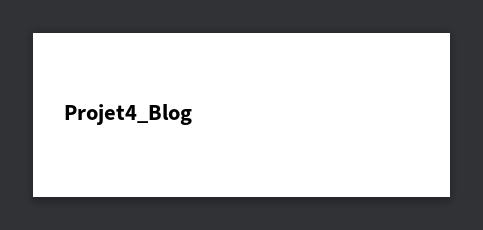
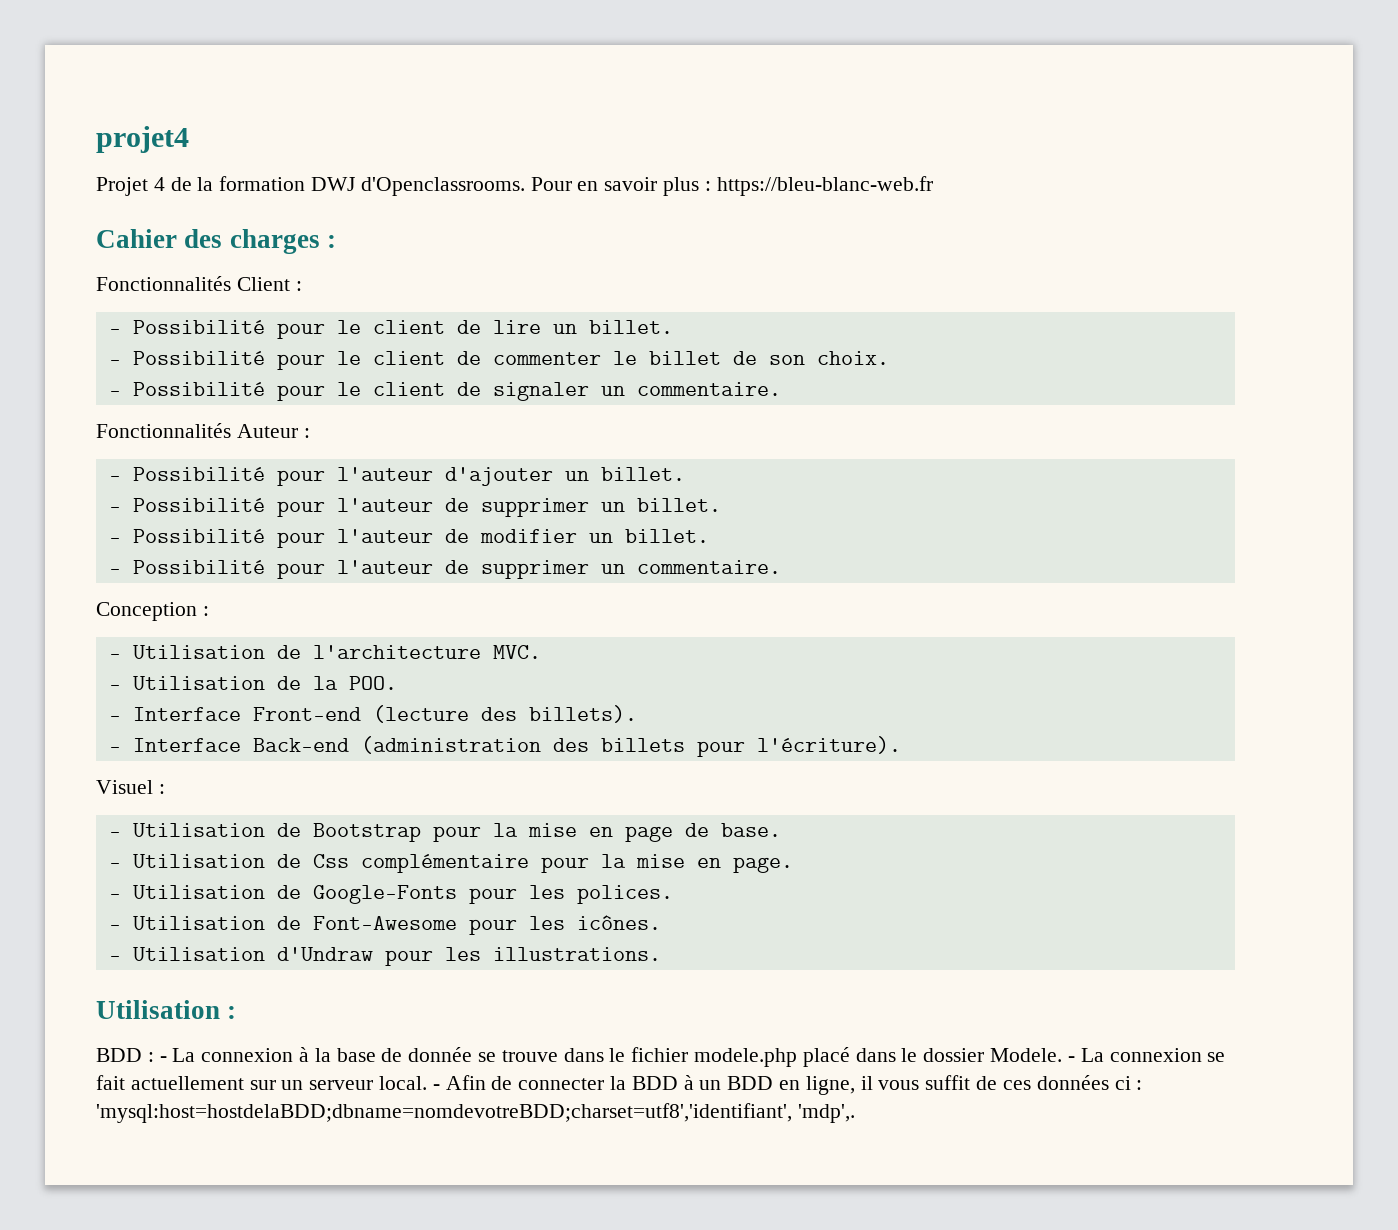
- Projet4_Blog
+ projet4
+ Projet 4 de la formation DWJ d'Openclassrooms. Pour en savoir plus : https://bleu-blanc-web.fr
+ Cahier des charges :
+ Fonctionnalités Client :
+ - Possibilité pour le client de lire un billet.
+ - Possibilité pour le client de commenter le billet de son choix.
+ - Possibilité pour le client de signaler un commentaire.
+ Fonctionnalités Auteur :
+ - Possibilité pour l'auteur d'ajouter un billet.
+ - Possibilité pour l'auteur de supprimer un billet.
+ - Possibilité pour l'auteur de modifier un billet.
+ - Possibilité pour l'auteur de supprimer un commentaire.
+ Conception :
+ - Utilisation de l'architecture MVC.
+ - Utilisation de la POO.
+ - Interface Front-end (lecture des billets).
+ - Interface Back-end (administration des billets pour l'écriture).
+ Visuel :
+ - Utilisation de Bootstrap pour la mise en page de base.
+ - Utilisation de Css complémentaire pour la mise en page.
+ - Utilisation de Google-Fonts pour les polices.
+ - Utilisation de Font-Awesome pour les icônes.
+ - Utilisation d'Undraw pour les illustrations.
+ Utilisation :
+ BDD : - La connexion à la base de donnée se trouve dans le fichier modele.php placé dans le dossier Modele. - La connexion se fait actuellement sur un serveur local. - Afin de connecter la BDD à un BDD en ligne, il vous suffit de ces données ci : 'mysql:host=hostdelaBDD;dbname=nomdevotreBDD;charset=utf8','identifiant', 'mdp',.

